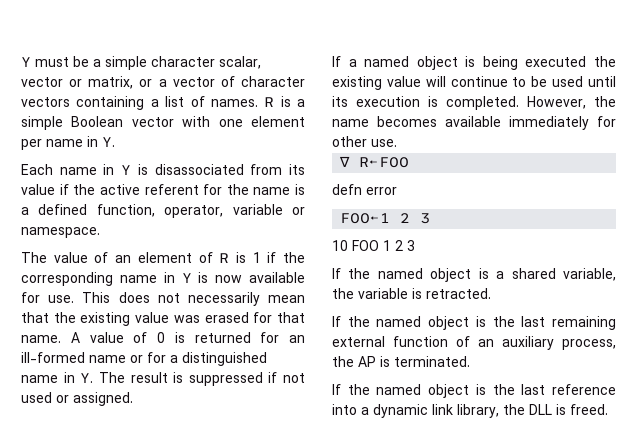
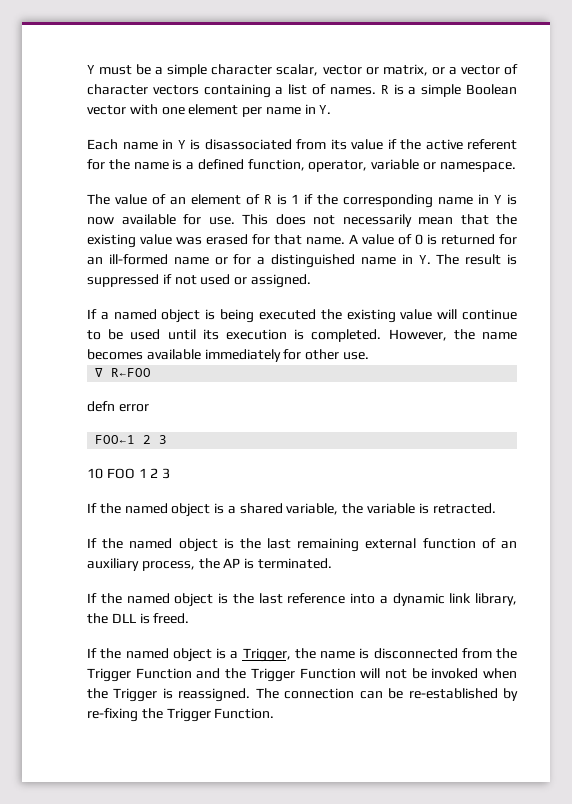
+ If the named object is a Trigger, the name is disconnected from the Trigger Function and the Trigger Function will not be invoked when the Trigger is reassigned. The connection can be re-established by re-fixing the Trigger Function.

